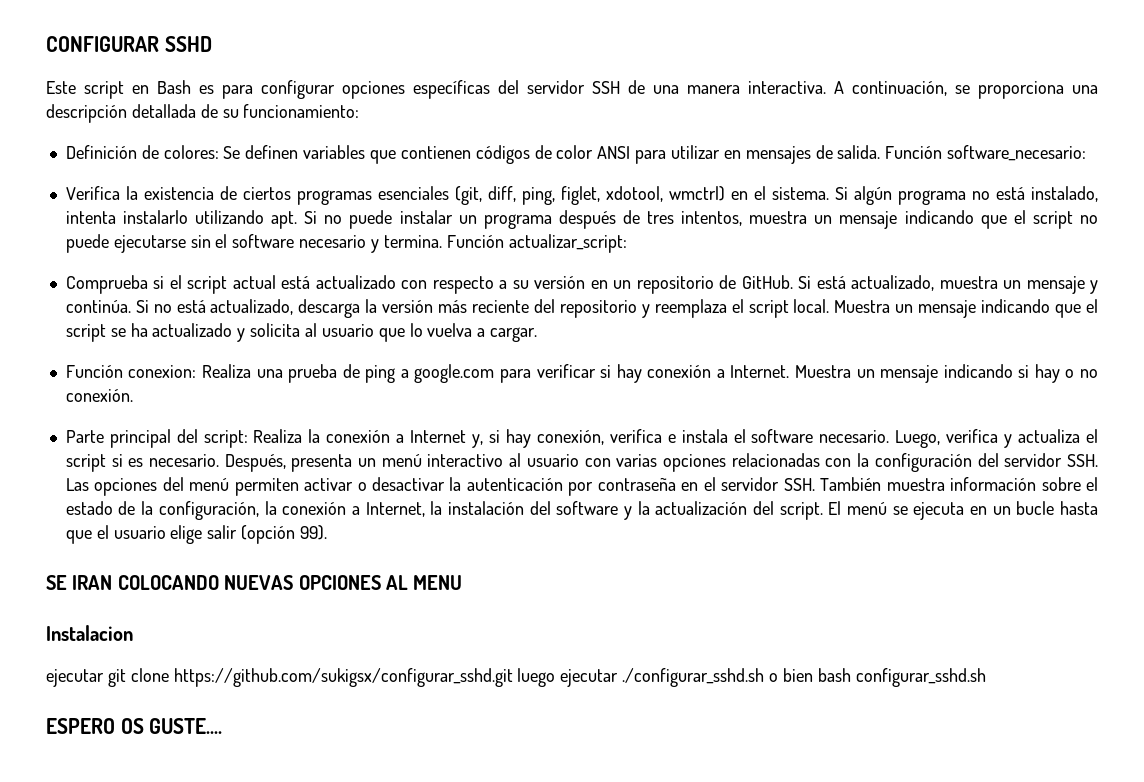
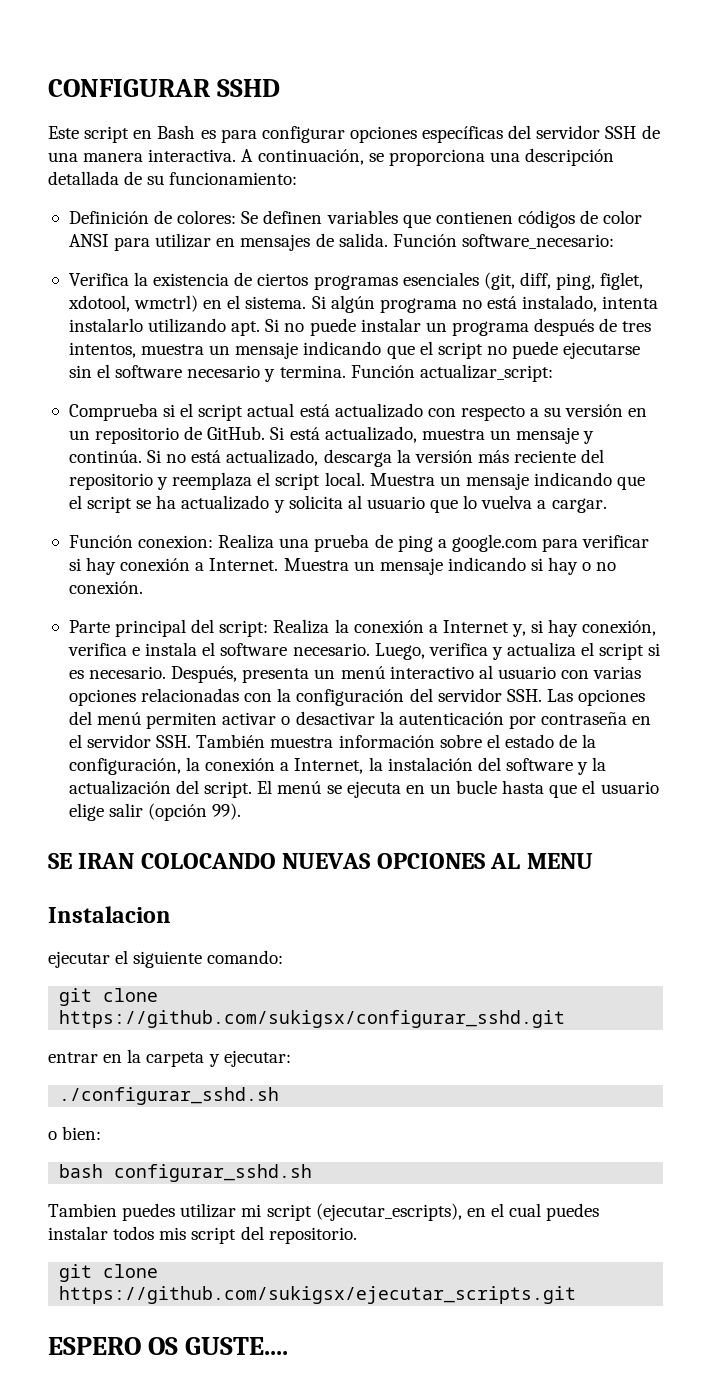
- ejecutar git clone https://github.com/sukigsx/configurar_sshd.git luego ejecutar ./configurar_sshd.sh o bien bash configurar_sshd.sh
+ ejecutar el siguiente comando:
+ git clone https://github.com/sukigsx/configurar_sshd.git
+ entrar en la carpeta y ejecutar:
+ ./configurar_sshd.sh
+ o bien:
+ bash configurar_sshd.sh
+ Tambien puedes utilizar mi script (ejecutar_escripts), en el cual puedes instalar todos mis script del repositorio.
+ git clone https://github.com/sukigsx/ejecutar_scripts.git

